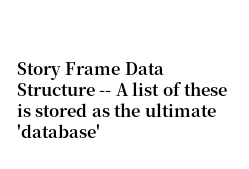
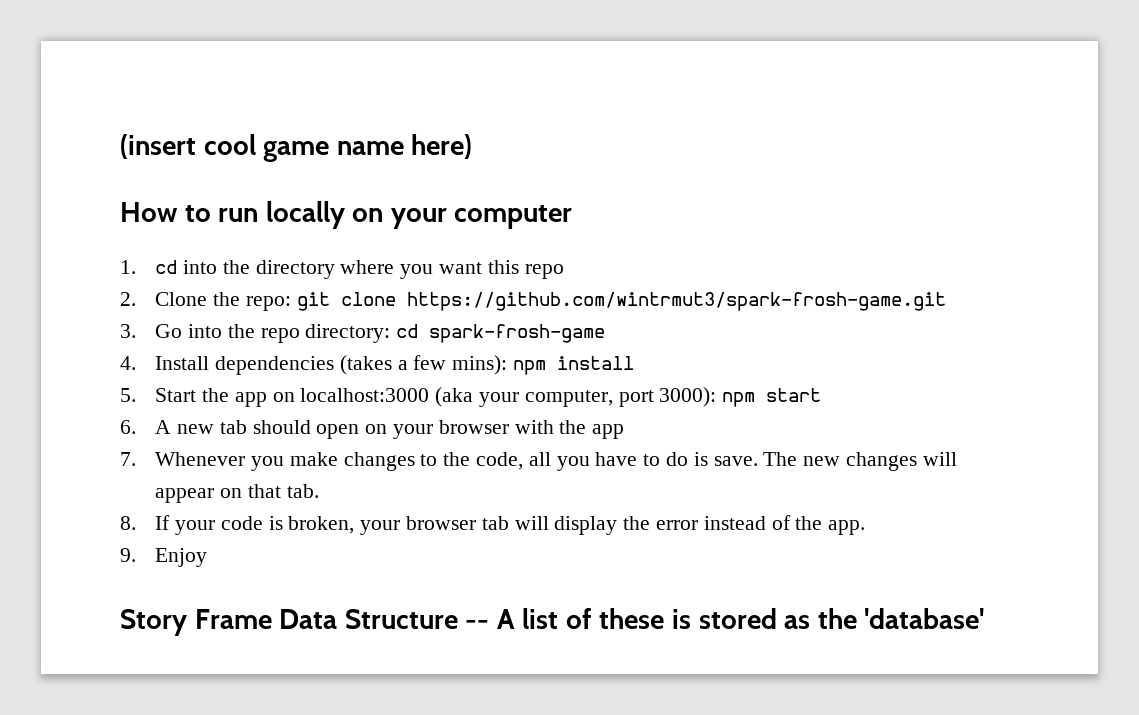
+ (insert cool game name here)
+ How to run locally on your computer
+ 1. cd into the directory where you want this repo
+ 2. Clone the repo: git clone https://github.com/wintrmut3/spark-frosh-game.git
+ 3. Go into the repo directory: cd spark-frosh-game
+ 4. Install dependencies (takes a few mins): npm install
+ 5. Start the app on localhost:3000 (aka your computer, port 3000): npm start
+ 6. A new tab should open on your browser with the app
+ 7. Whenever you make changes to the code, all you have to do is save. The new changes will appear on that tab.
+ 8. If your code is broken, your browser tab will display the error instead of the app.
+ 9. Enjoy
- Story Frame Data Structure -- A list of these is stored as the ultimate 'database'
+ Story Frame Data Structure -- A list of these is stored as the 'database'

